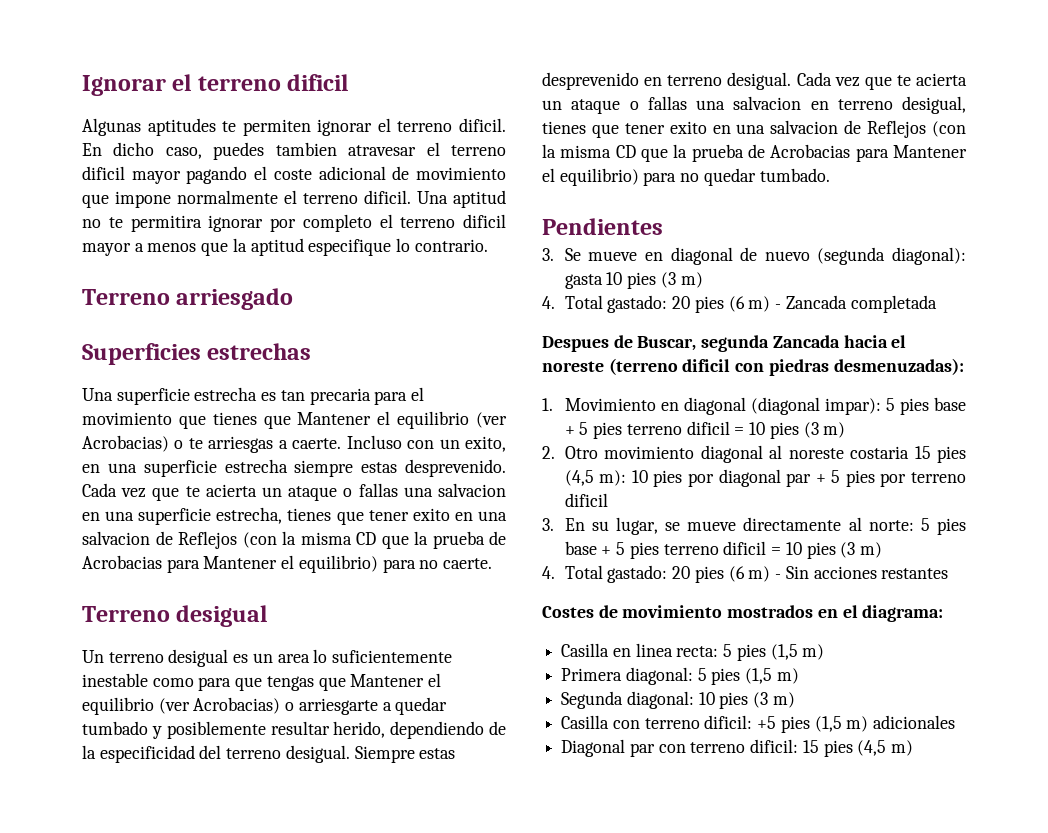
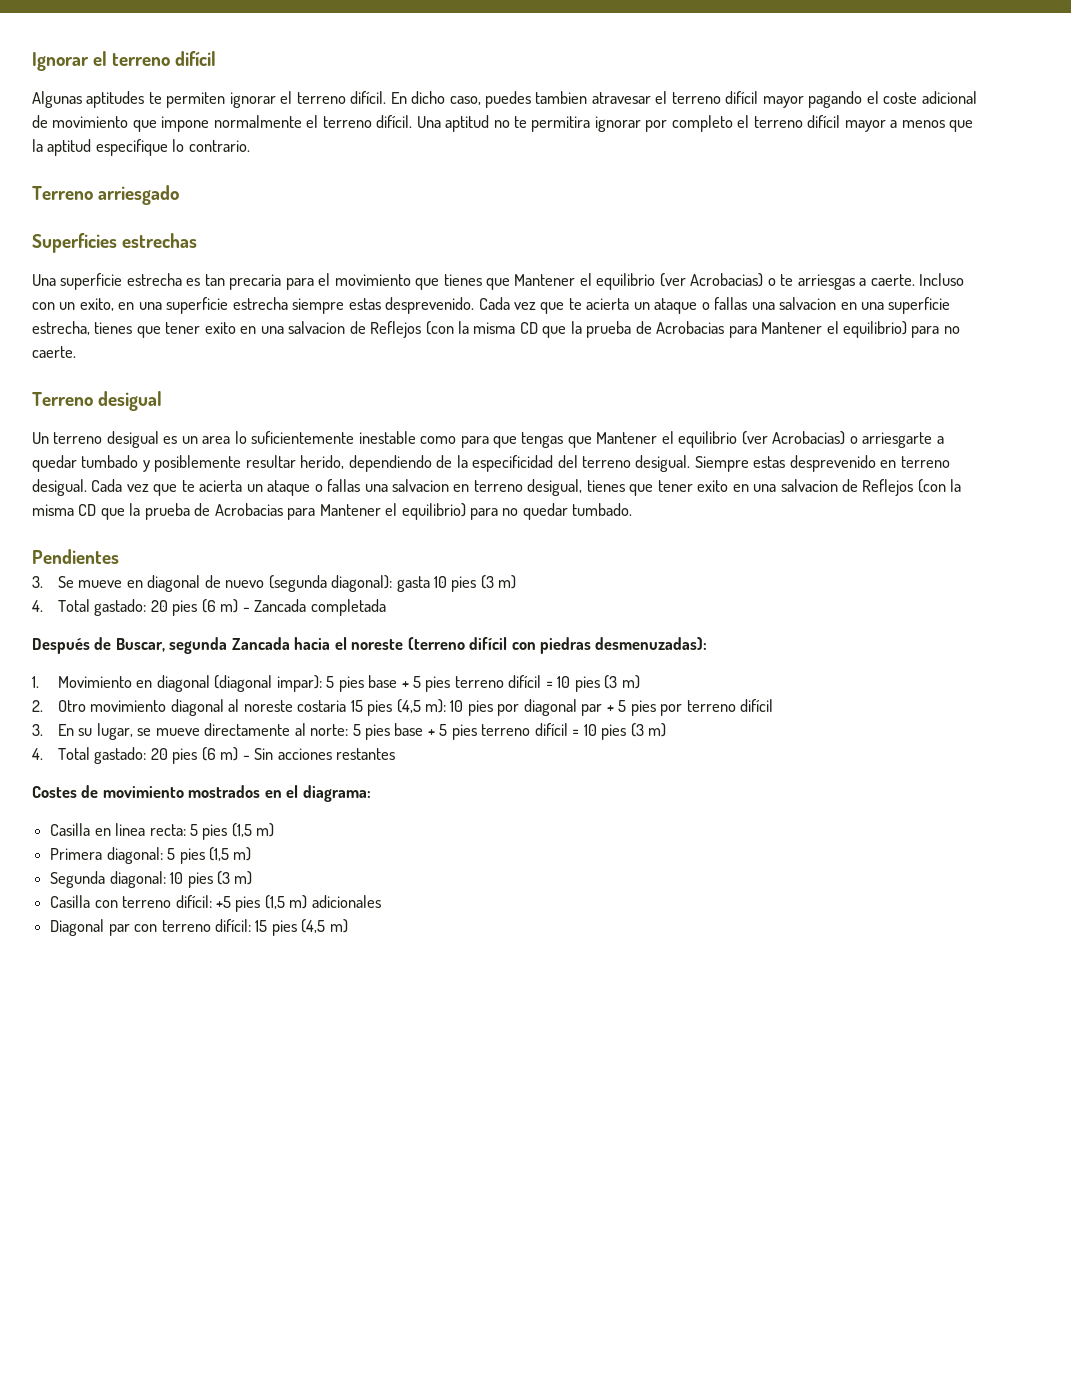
- Ignorar el terreno dificil
+ Ignorar el terreno difícil
- Algunas aptitudes te permiten ignorar el terreno dificil.
+ Algunas aptitudes te permiten ignorar el terreno difícil.
- En dicho caso, puedes tambien atravesar el terreno dificil mayor pagando el coste adicional de movimiento que impone normalmente el terreno dificil.
+ En dicho caso, puedes tambien atravesar el terreno difícil mayor pagando el coste adicional de movimiento que impone normalmente el terreno difícil.
- Una aptitud no te permitira ignorar por completo el terreno dificil mayor a menos que la aptitud especifique lo contrario.
+ Una aptitud no te permitira ignorar por completo el terreno difícil mayor a menos que la aptitud especifique lo contrario.
- Despues de Buscar, segunda Zancada hacia el noreste (terreno dificil con piedras desmenuzadas):
+ Después de Buscar, segunda Zancada hacia el noreste (terreno difícil con piedras desmenuzadas):
- 1. Movimiento en diagonal (diagonal impar): 5 pies base + 5 pies terreno dificil = 10 pies (3 m)
+ 1. Movimiento en diagonal (diagonal impar): 5 pies base + 5 pies terreno difícil = 10 pies (3 m)
- 2. Otro movimiento diagonal al noreste costaria 15 pies (4,5 m): 10 pies por diagonal par + 5 pies por terreno dificil
+ 2. Otro movimiento diagonal al noreste costaria 15 pies (4,5 m): 10 pies por diagonal par + 5 pies por terreno difícil
- 3. En su lugar, se mueve directamente al norte: 5 pies base + 5 pies terreno dificil = 10 pies (3 m)
+ 3. En su lugar, se mueve directamente al norte: 5 pies base + 5 pies terreno difícil = 10 pies (3 m)
- Casilla con terreno dificil: +5 pies (1,5 m) adicionales
+ Casilla con terreno difícil: +5 pies (1,5 m) adicionales
- Diagonal par con terreno dificil: 15 pies (4,5 m)
+ Diagonal par con terreno difícil: 15 pies (4,5 m)

